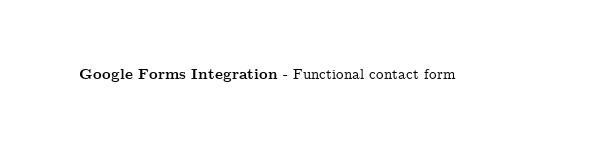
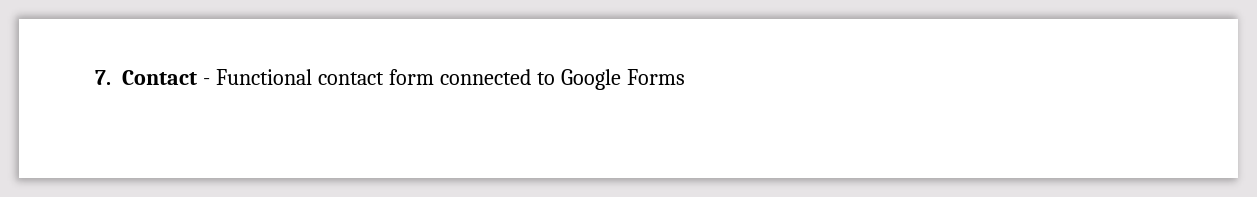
- Google Forms Integration - Functional contact form
+ 7. Contact - Functional contact form connected to Google Forms

